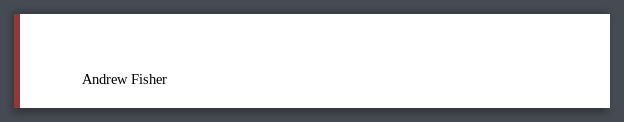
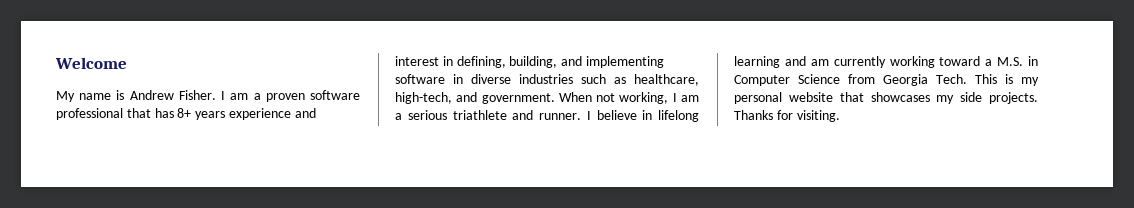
- Andrew Fisher
+ Welcome
+ My name is Andrew Fisher. I am a proven software professional that has 8+ years experience and interest in defining, building, and implementing software in diverse industries such as healthcare, high-tech, and government. When not working, I am a serious triathlete and runner. I believe in lifelong learning and am currently working toward a M.S. in Computer Science from Georgia Tech. This is my personal website that showcases my side projects. Thanks for visiting.

